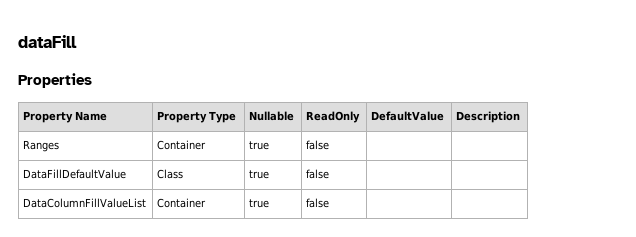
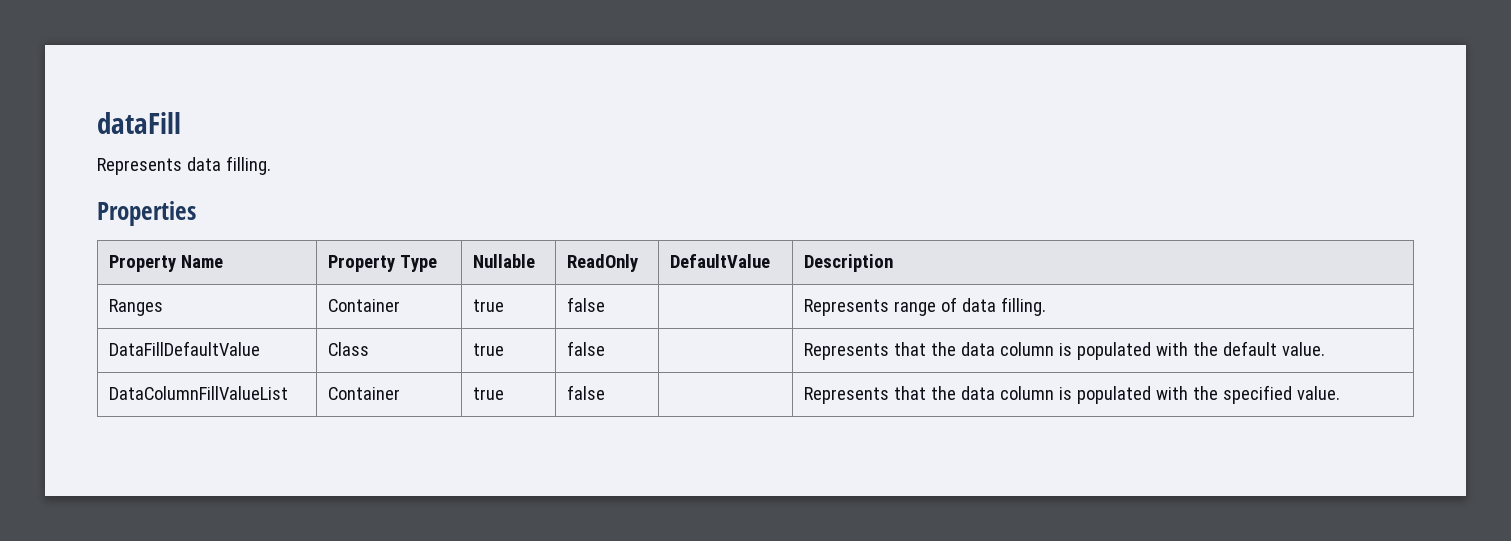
+ Represents data filling.
- Ranges | Container | true | false | |
+ Ranges | Container | true | false | | Represents range of data filling.
- DataFillDefaultValue | Class | true | false | |
- DataColumnFillValueList | Container | true | false | |
+ DataFillDefaultValue | Class | true | false | | Represents that the data column is populated with the default value.
+ DataColumnFillValueList | Container | true | false | | Represents that the data column is populated with the specified value.

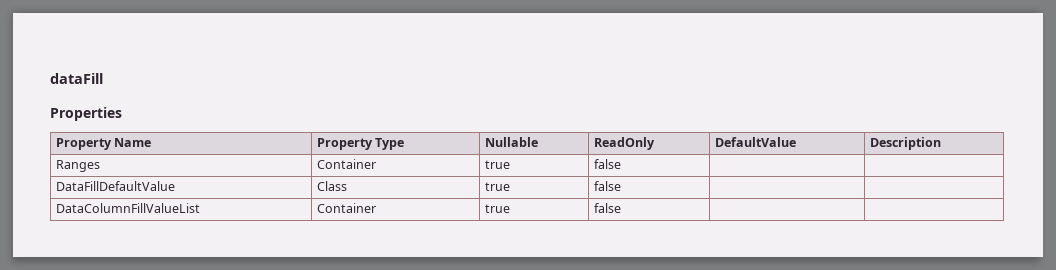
- Represents data filling.
- Ranges | Container | true | false | | Represents range of data filling.
+ Ranges | Container | true | false | |
- DataFillDefaultValue | Class | true | false | | Represents that the data column is populated with the default value.
- DataColumnFillValueList | Container | true | false | | Represents that the data column is populated with the specified value.
+ DataFillDefaultValue | Class | true | false | |
+ DataColumnFillValueList | Container | true | false | |

